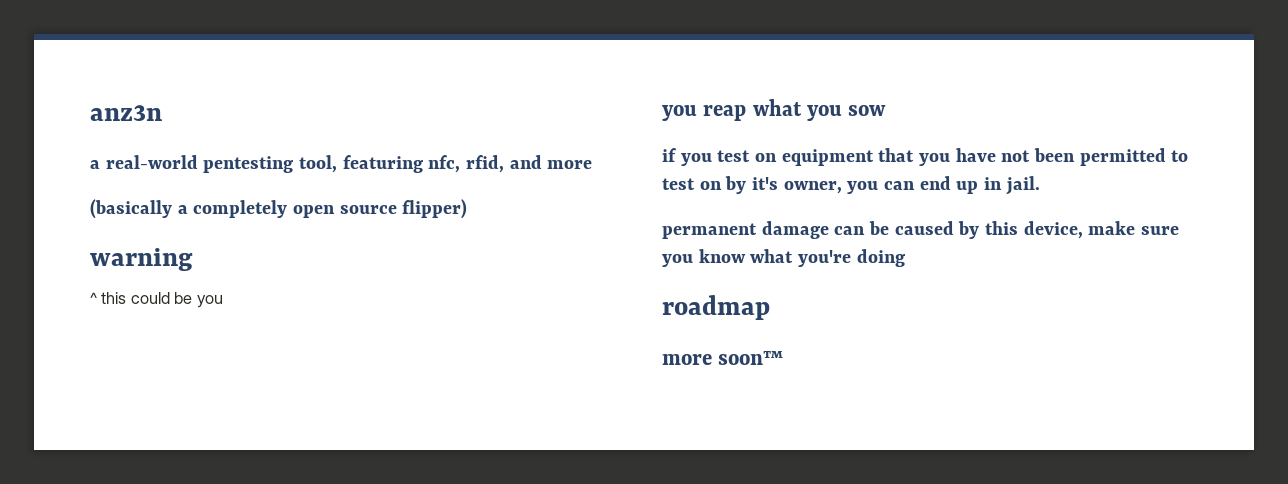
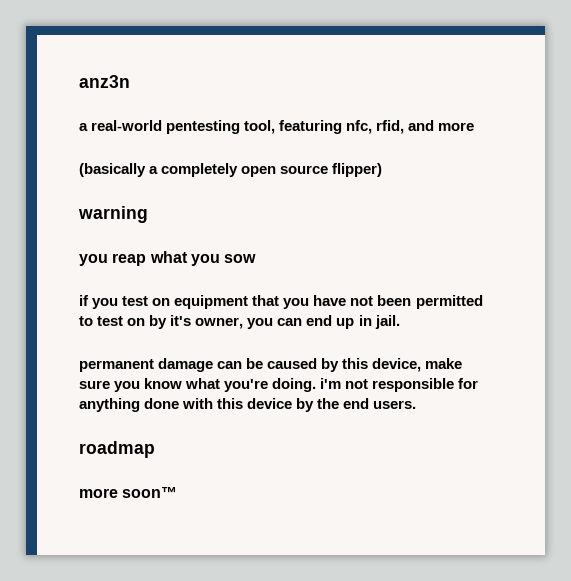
- ^ this could be you
- permanent damage can be caused by this device, make sure you know what you're doing
+ permanent damage can be caused by this device, make sure you know what you're doing. i'm not responsible for anything done with this device by the end users.

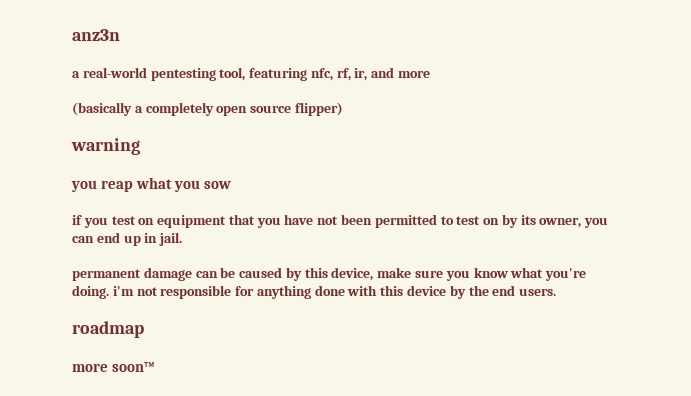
- a real-world pentesting tool, featuring nfc, rfid, and more
+ a real-world pentesting tool, featuring nfc, rf, ir, and more
- if you test on equipment that you have not been permitted to test on by it's owner, you can end up in jail.
+ if you test on equipment that you have not been permitted to test on by its owner, you can end up in jail.

